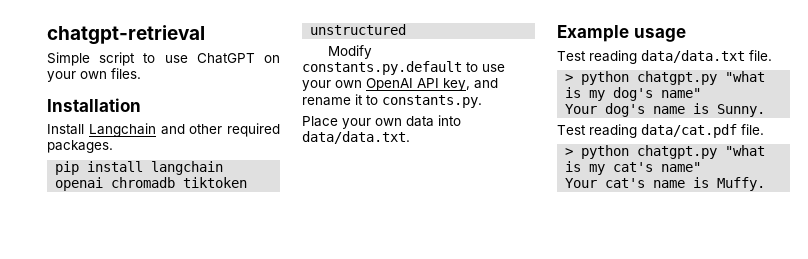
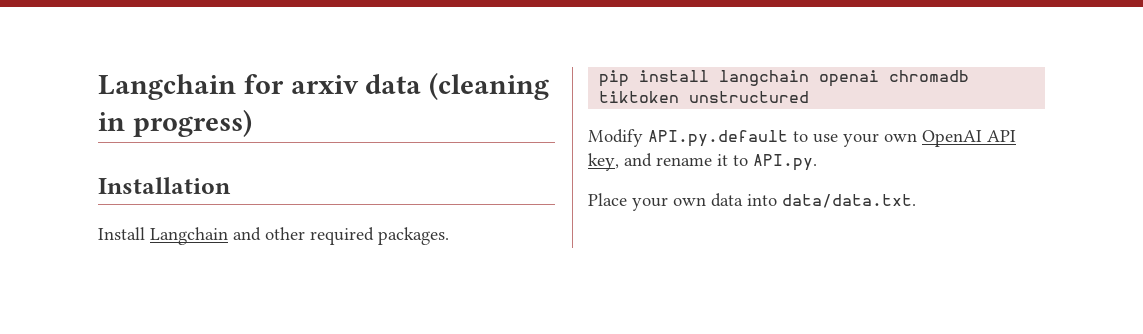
- chatgpt-retrieval
- Simple script to use ChatGPT on your own files.
+ Langchain for arxiv data (cleaning in progress)
- Modify constants.py.default to use your own OpenAI API key, and rename it to constants.py.
+ Modify API.py.default to use your own OpenAI API key, and rename it to API.py.
- Example usage
- Test reading data/data.txt file.
- > python chatgpt.py "what is my dog's name"
- Your dog's name is Sunny.
- Test reading data/cat.pdf file.
- > python chatgpt.py "what is my cat's name"
- Your cat's name is Muffy.

